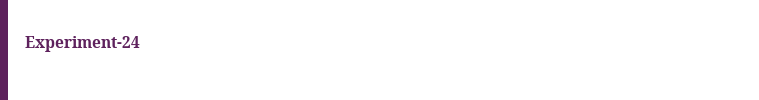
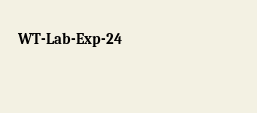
- Experiment-24
+ WT-Lab-Exp-24

